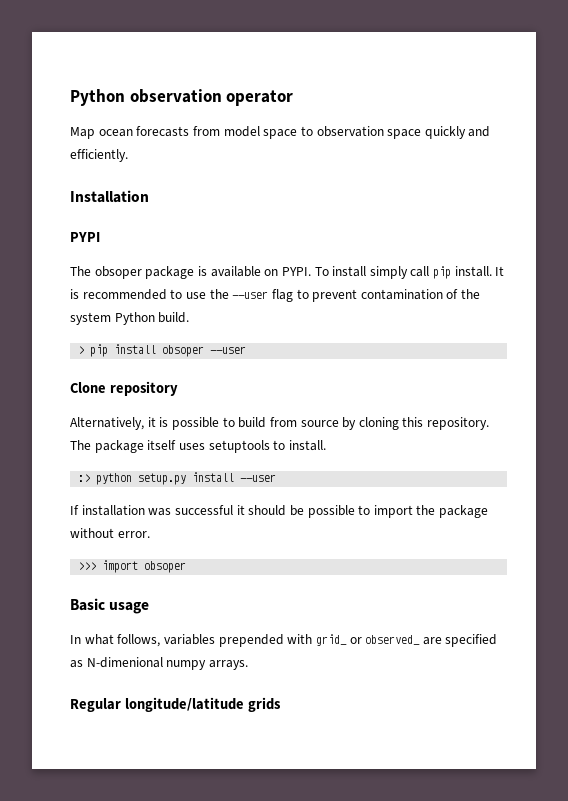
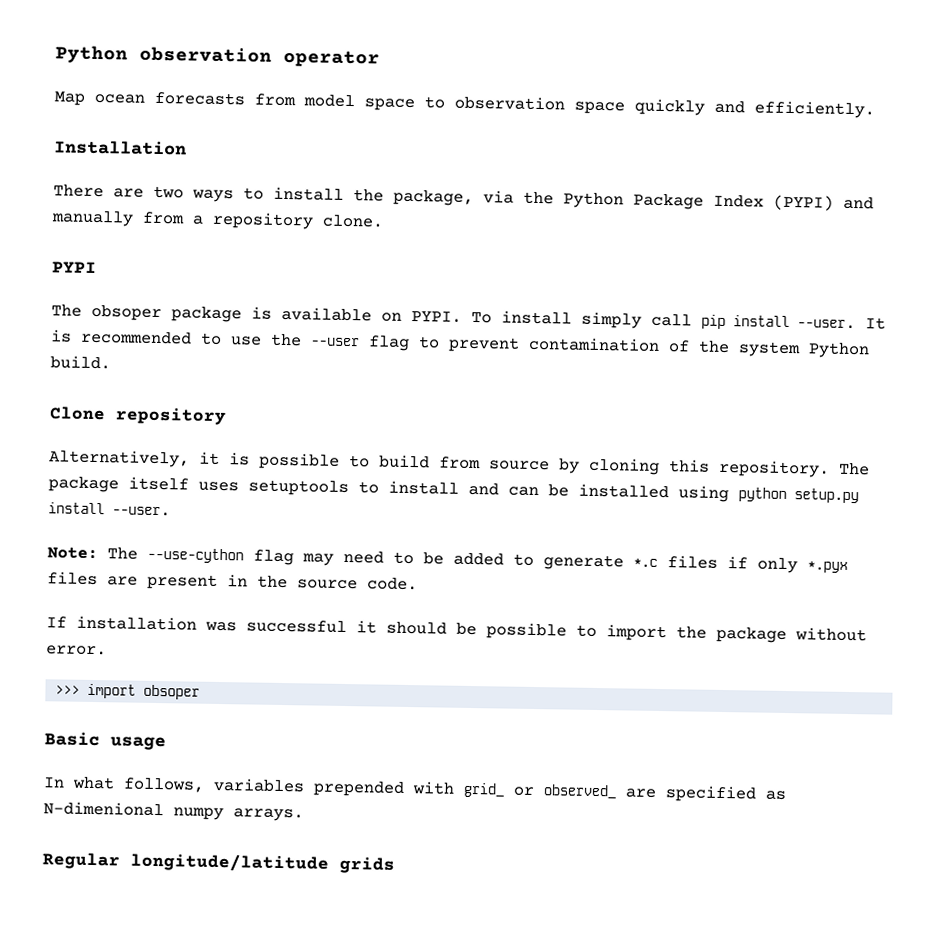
+ There are two ways to install the package, via the Python Package Index (PYPI) and manually from a repository clone.
- To install simply call pip install.
+ To install simply call pip install --user.
- > pip install obsoper --user
- The package itself uses setuptools to install.
- :> python setup.py install --user
+ The package itself uses setuptools to install and can be installed using python setup.py install --user.
+ Note: The --use-cython flag may need to be added to generate *.c files if only *.pyx files are present in the source code.

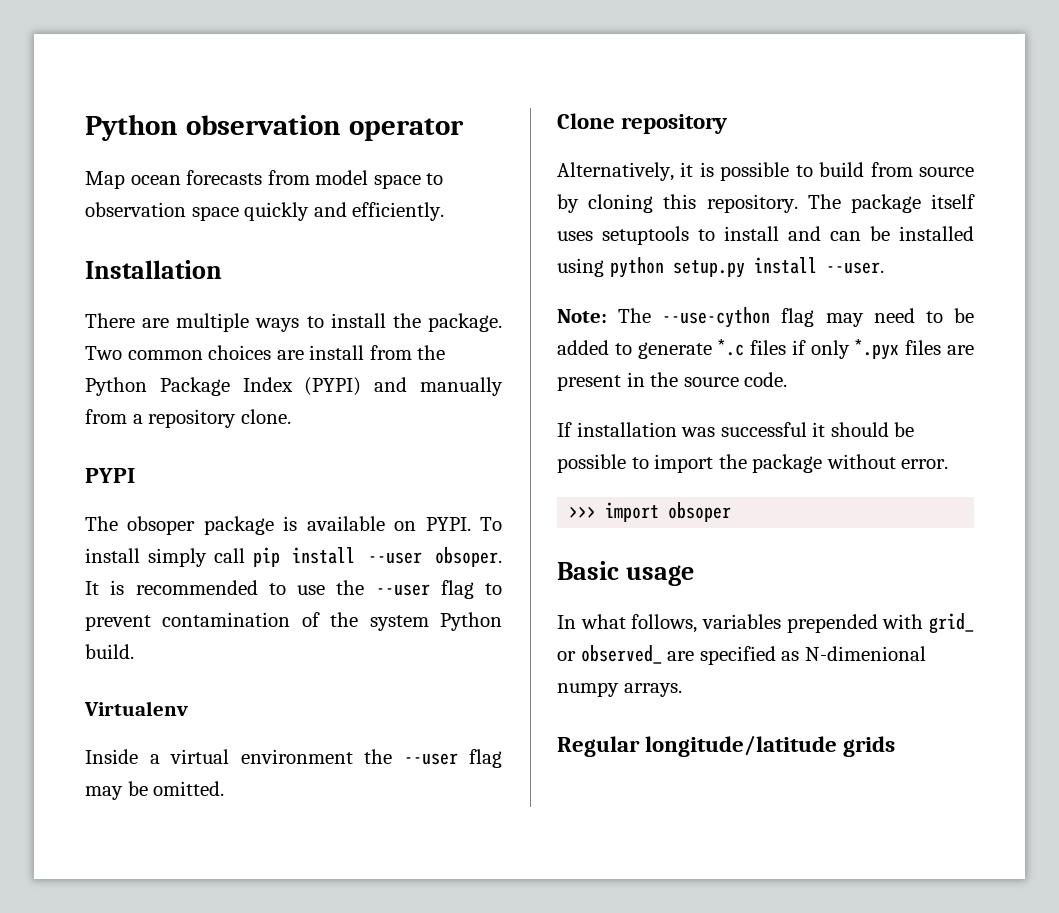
- There are two ways to install the package, via the Python Package Index (PYPI) and manually from a repository clone.
+ There are multiple ways to install the package. Two common choices are install from the Python Package Index (PYPI) and manually from a repository clone.
- To install simply call pip install --user.
+ To install simply call pip install --user obsoper.
+ Virtualenv
+ Inside a virtual environment the --user flag may be omitted.

